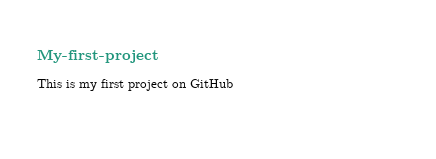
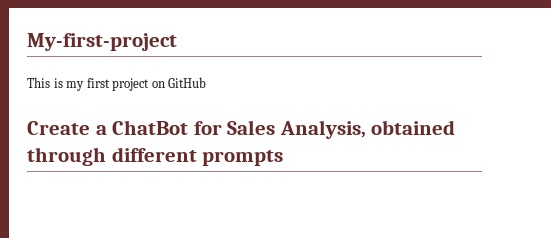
+ Create a ChatBot for Sales Analysis, obtained through different prompts

